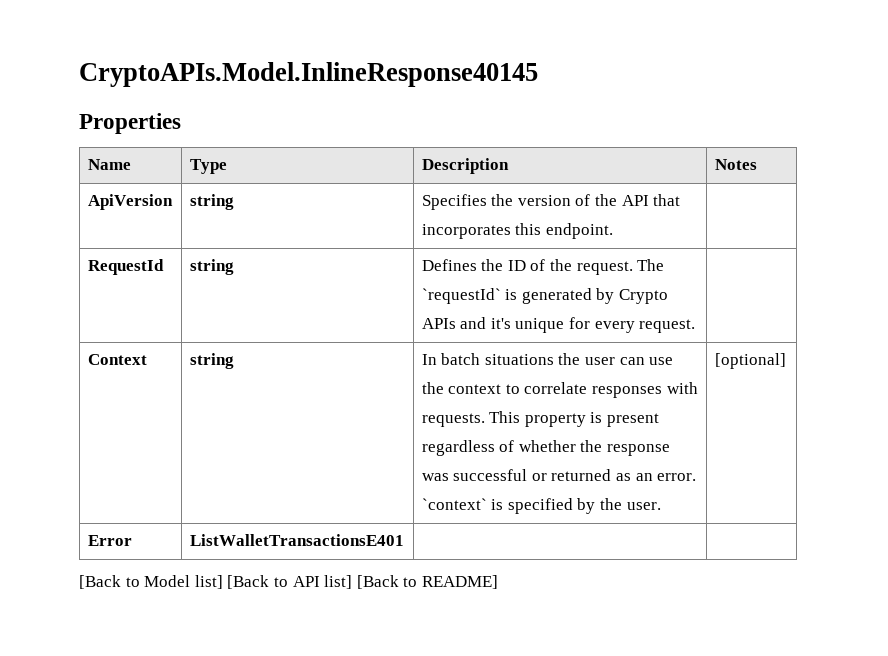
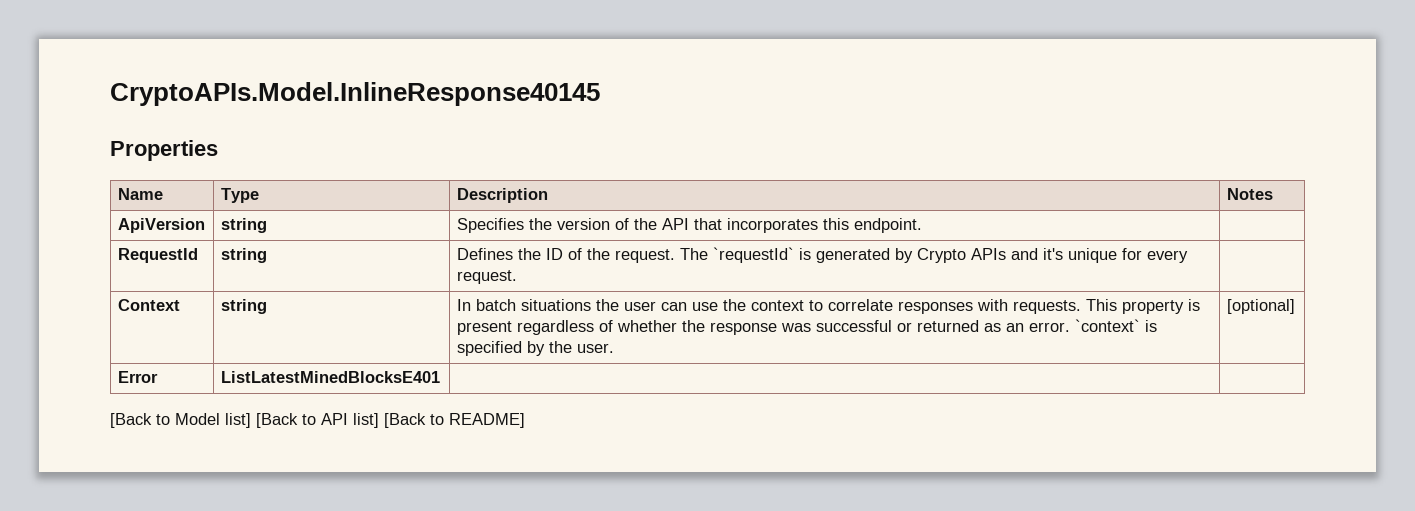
- Error | ListWalletTransactionsE401 | |
+ Error | ListLatestMinedBlocksE401 | |

